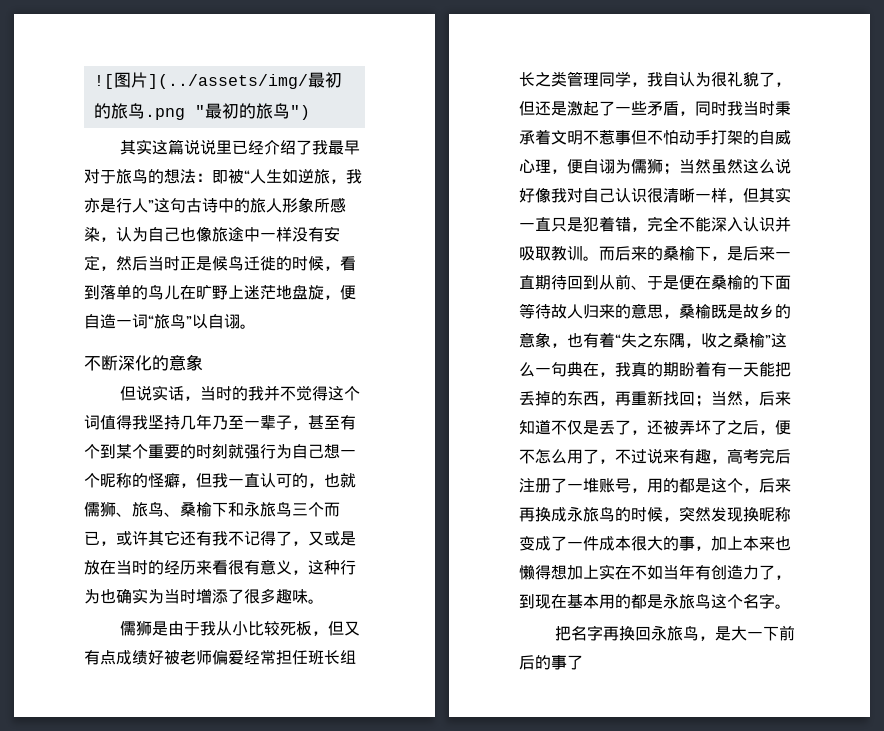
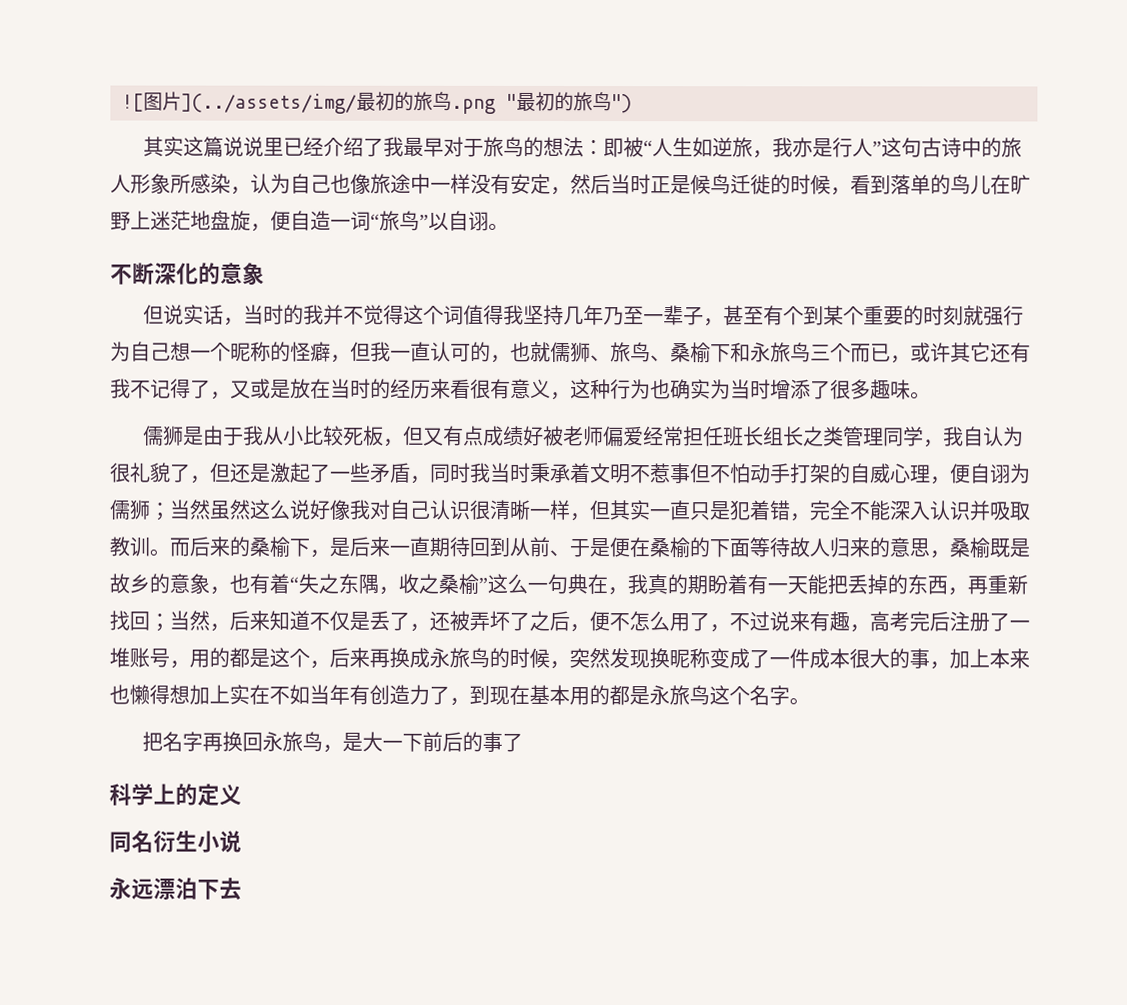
+ 科学上的定义
+ 同名衍生小说
+ 永远漂泊下去

